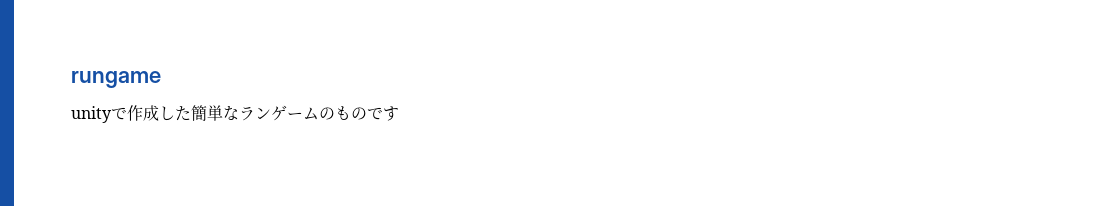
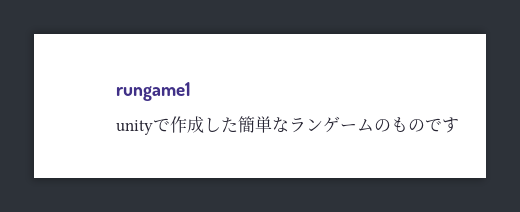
- rungame
+ rungame1

